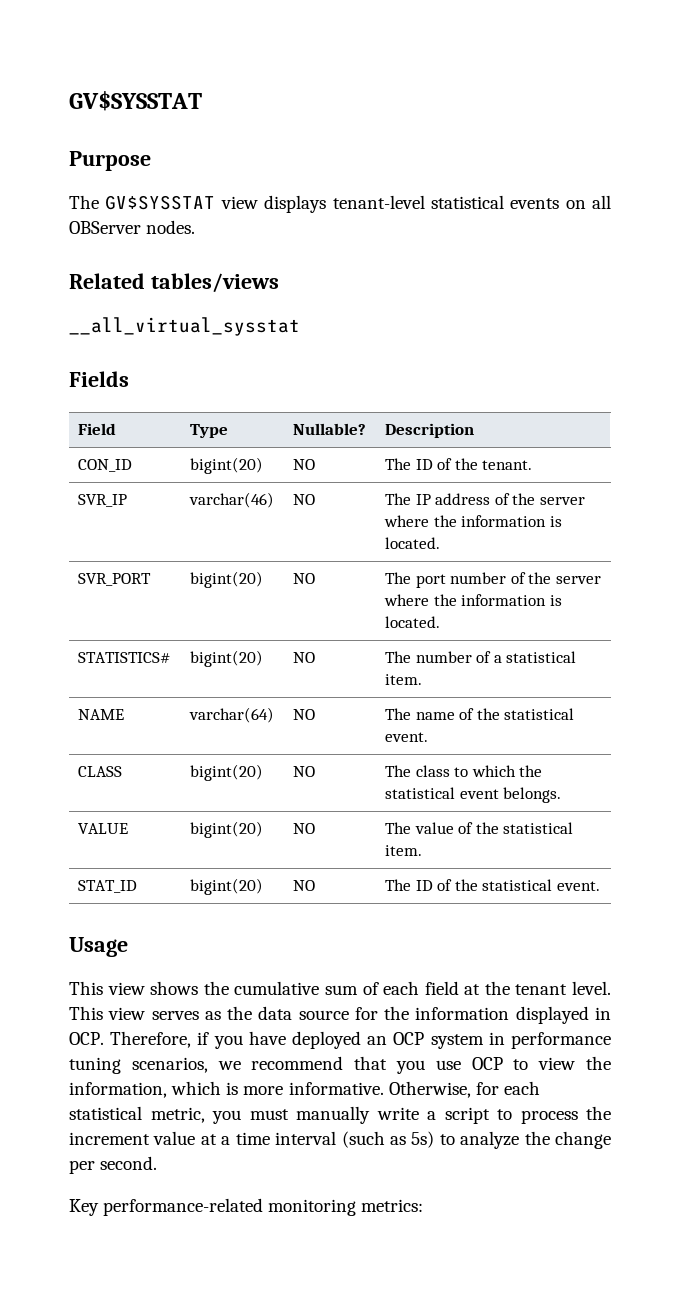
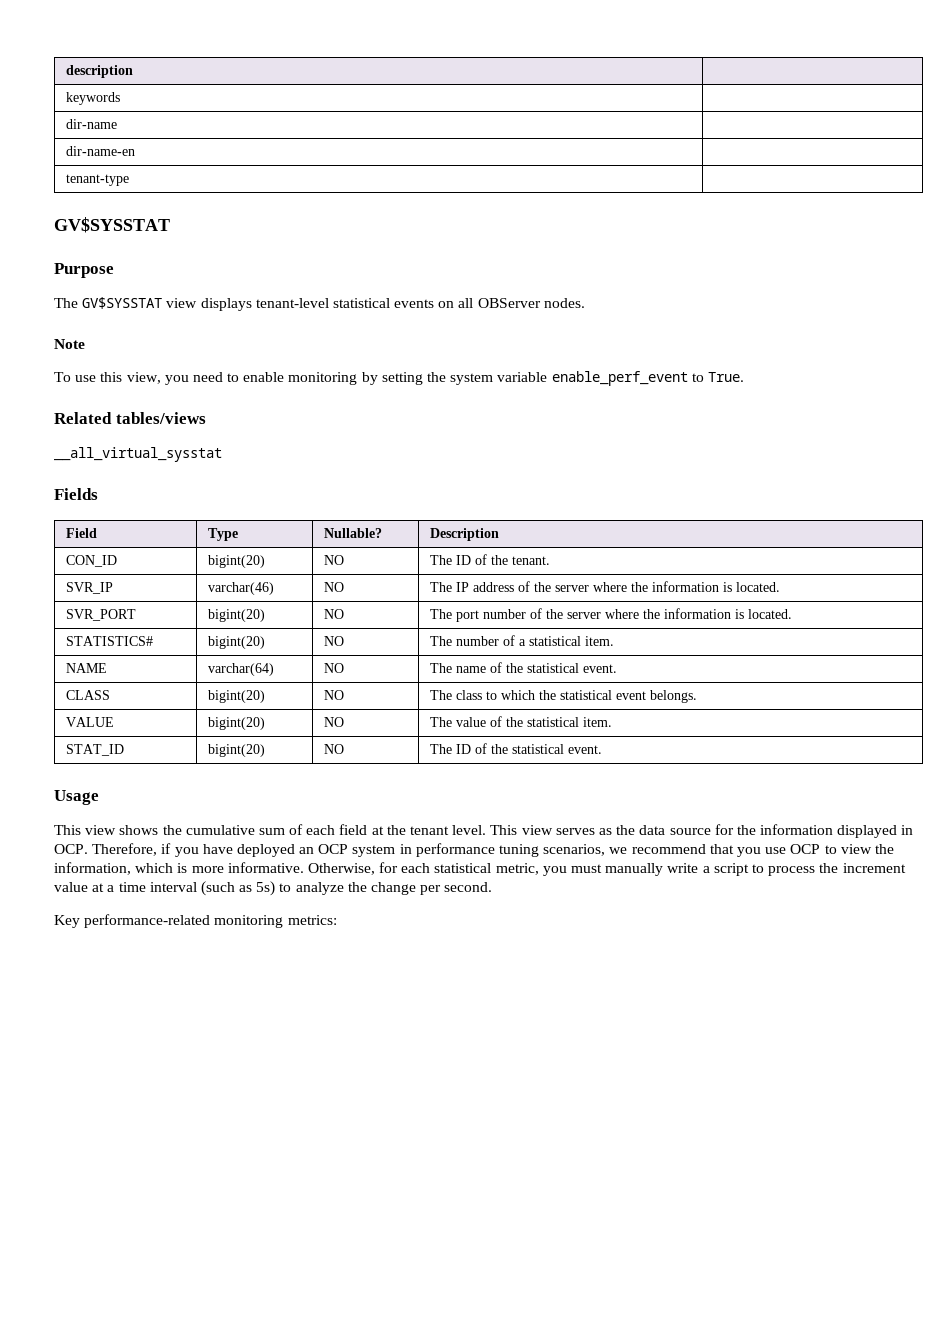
+ description |
+ keywords |
+ dir-name |
+ dir-name-en |
+ tenant-type |
+ Note
+ To use this view, you need to enable monitoring by setting the system variable enable_perf_event to True.

